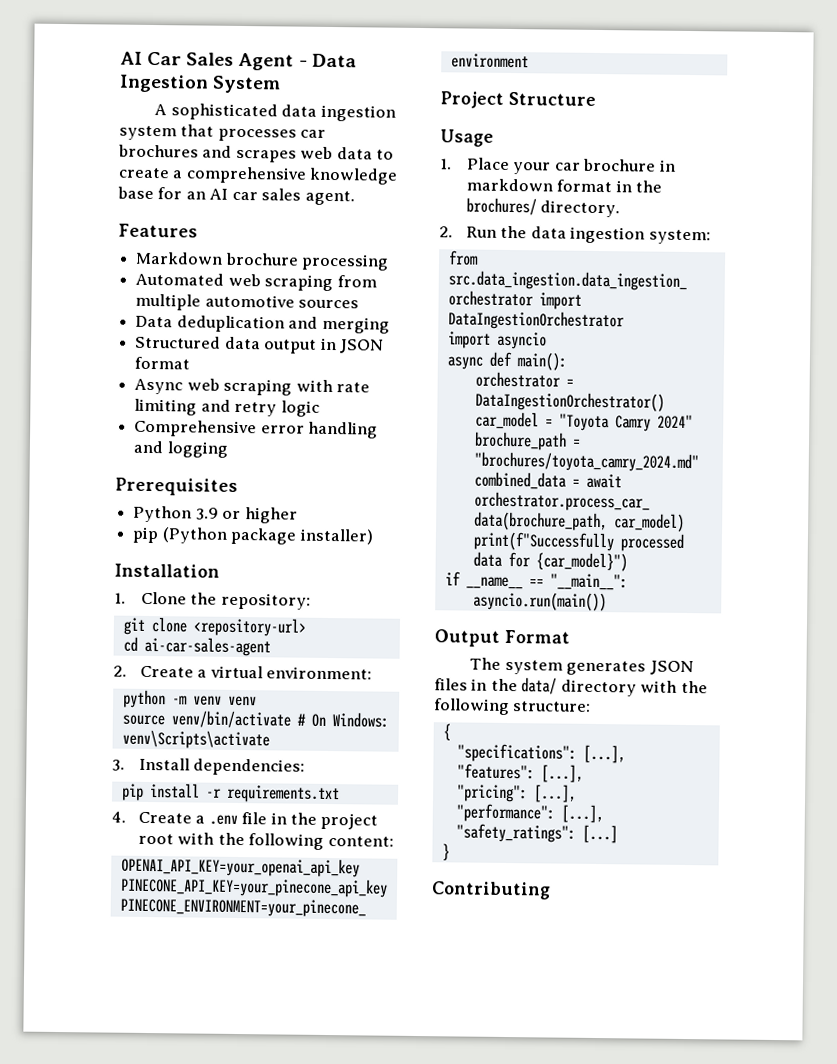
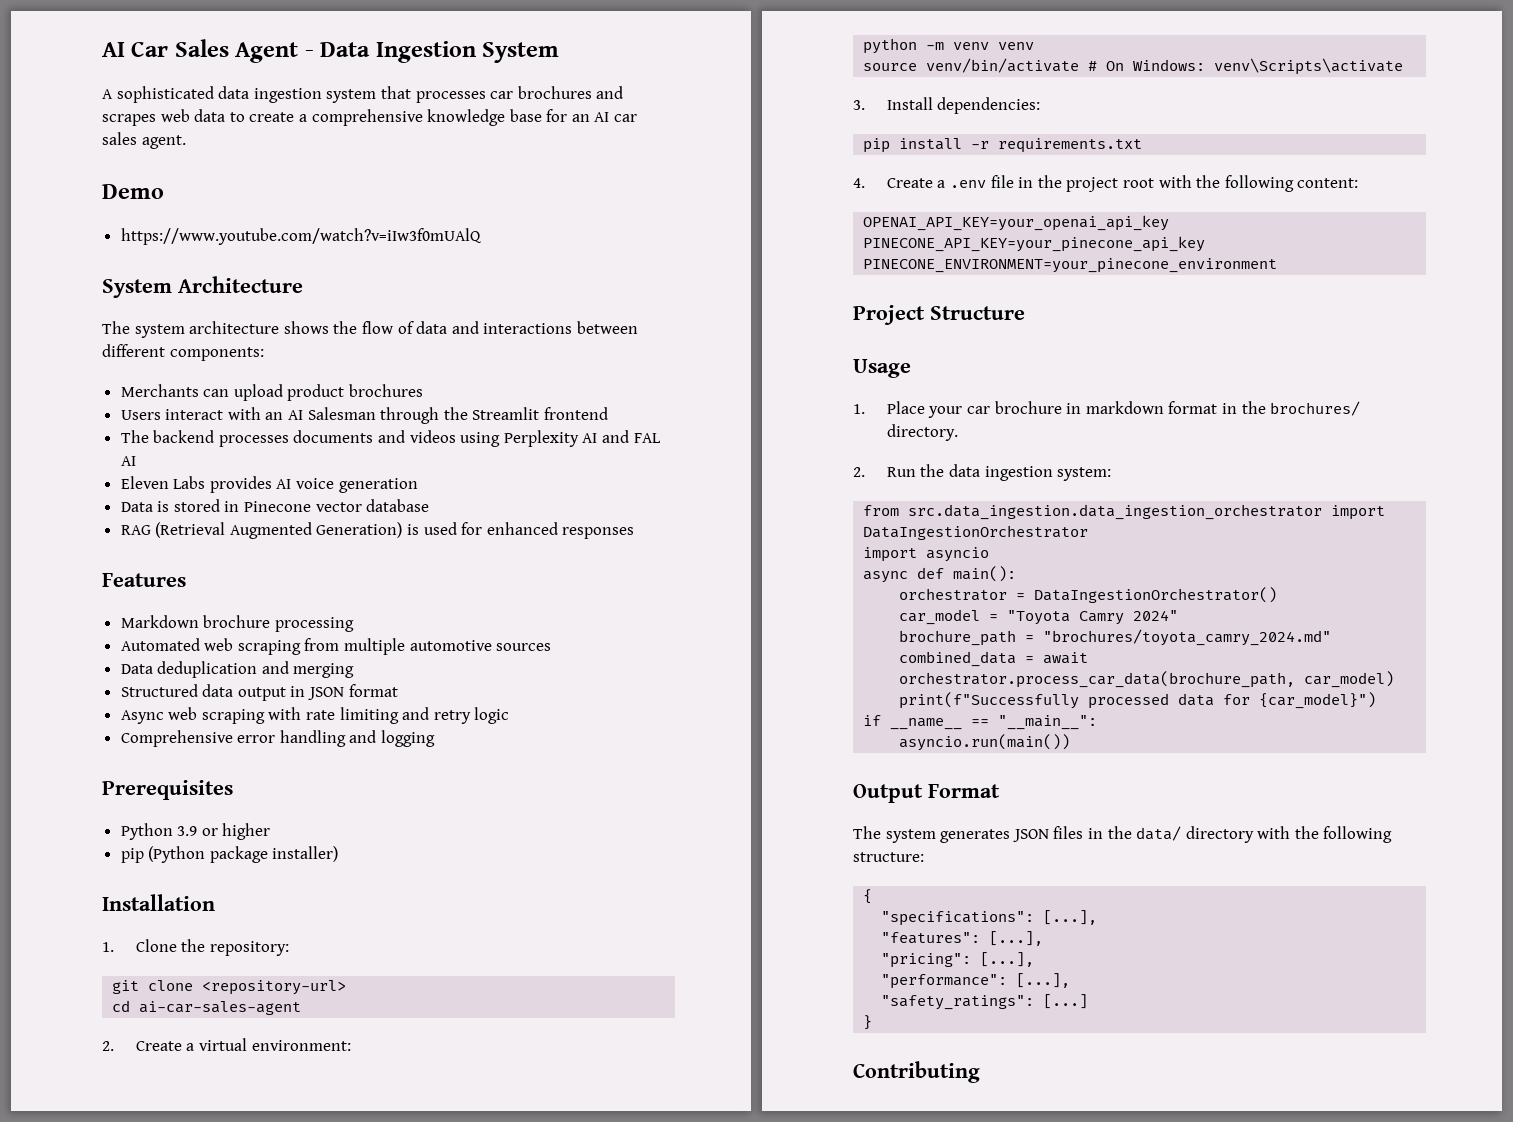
+ Demo
+ https://www.youtube.com/watch?v=iIw3f0mUAlQ
+ System Architecture
+ The system architecture shows the flow of data and interactions between different components:
+ Merchants can upload product brochures
+ Users interact with an AI Salesman through the Streamlit frontend
+ The backend processes documents and videos using Perplexity AI and FAL AI
+ Eleven Labs provides AI voice generation
+ Data is stored in Pinecone vector database
+ RAG (Retrieval Augmented Generation) is used for enhanced responses

